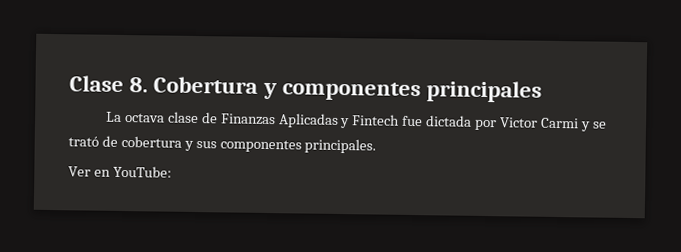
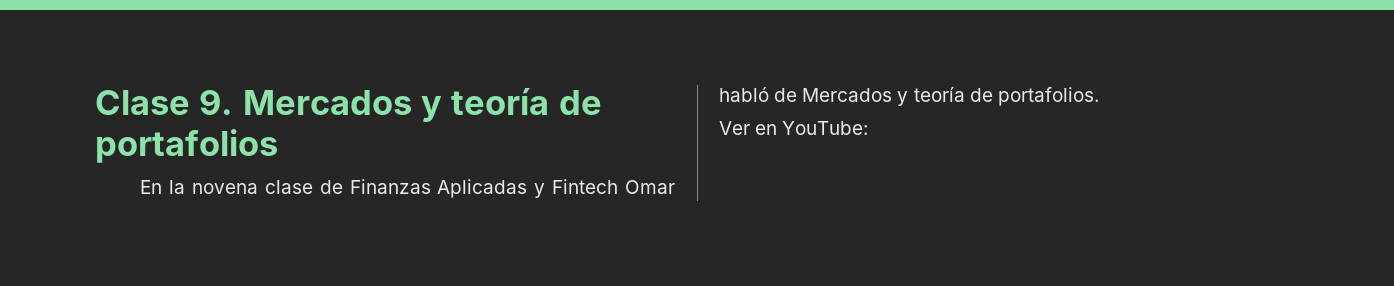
- Clase 8. Cobertura y componentes principales
- La octava clase de Finanzas Aplicadas y Fintech fue dictada por Victor Carmi y se trató de cobertura y sus componentes principales.
+ Clase 9. Mercados y teoría de portafolios
+ En la novena clase de Finanzas Aplicadas y Fintech Omar habló de Mercados y teoría de portafolios.

